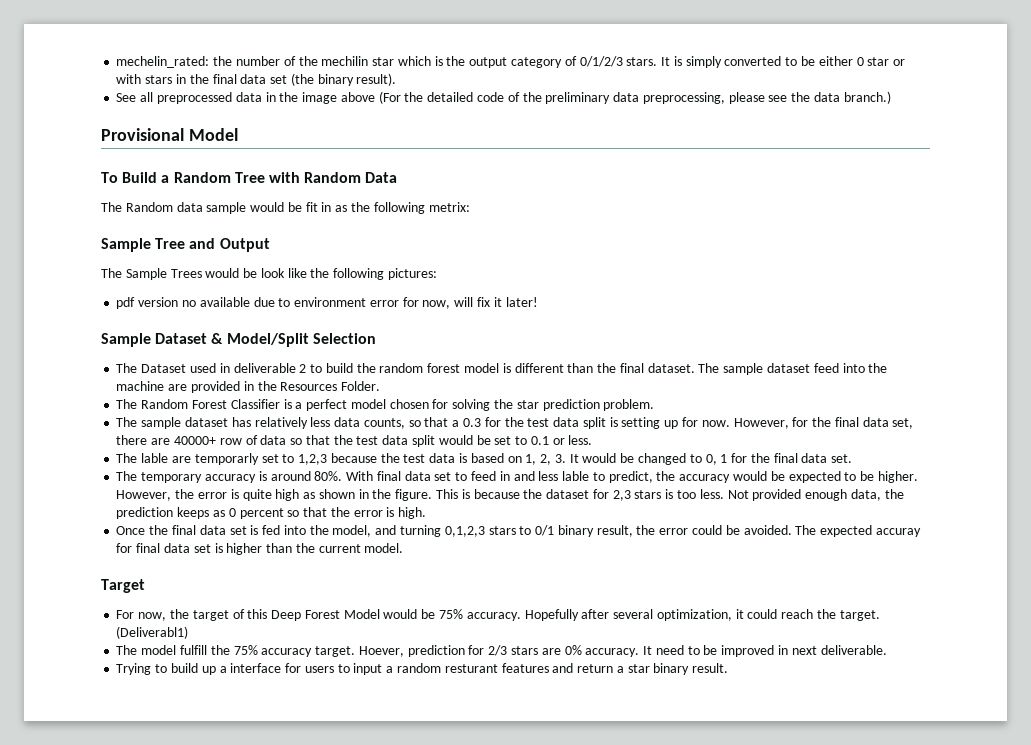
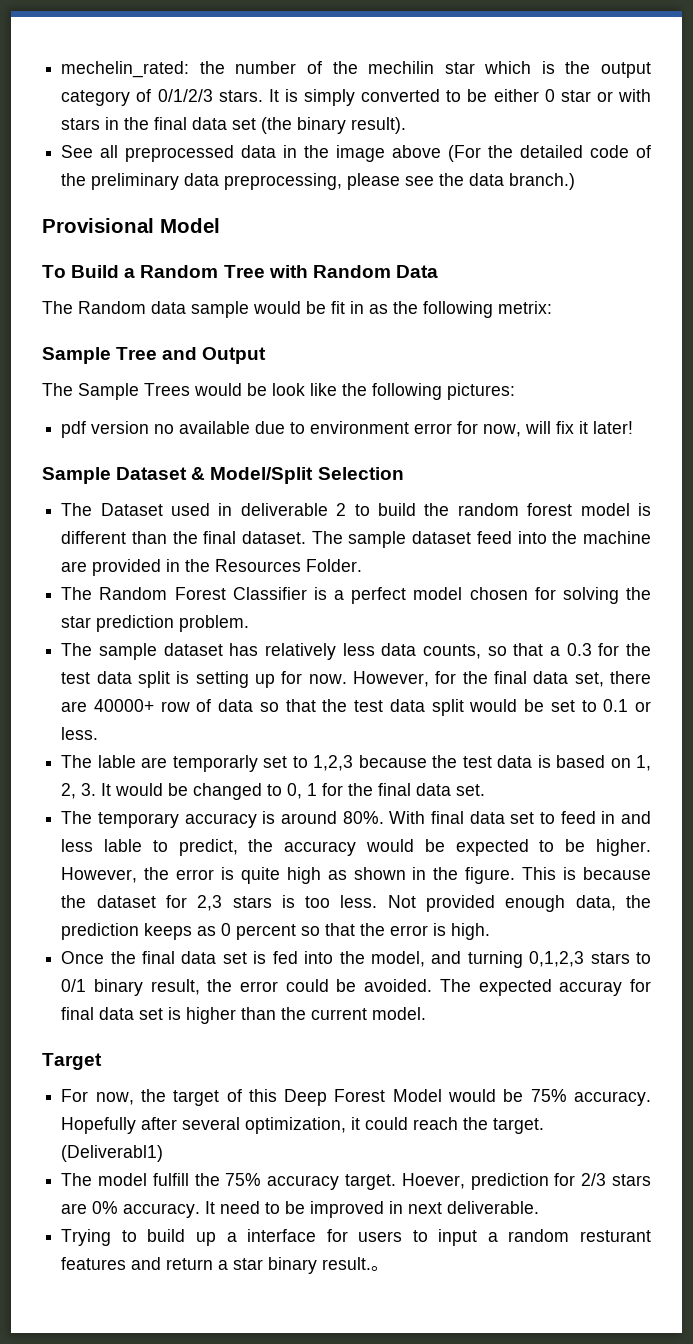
+ 。

